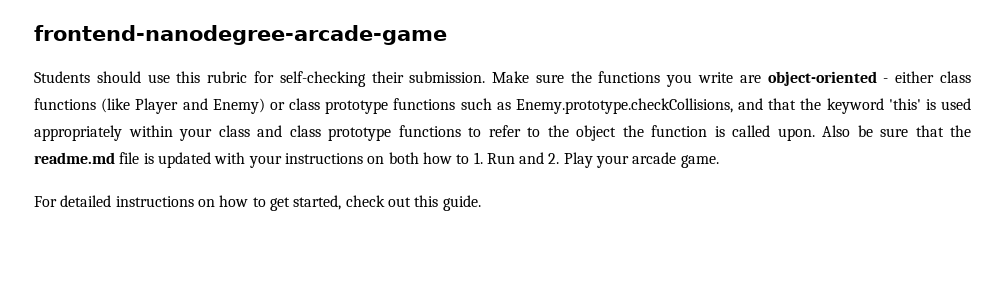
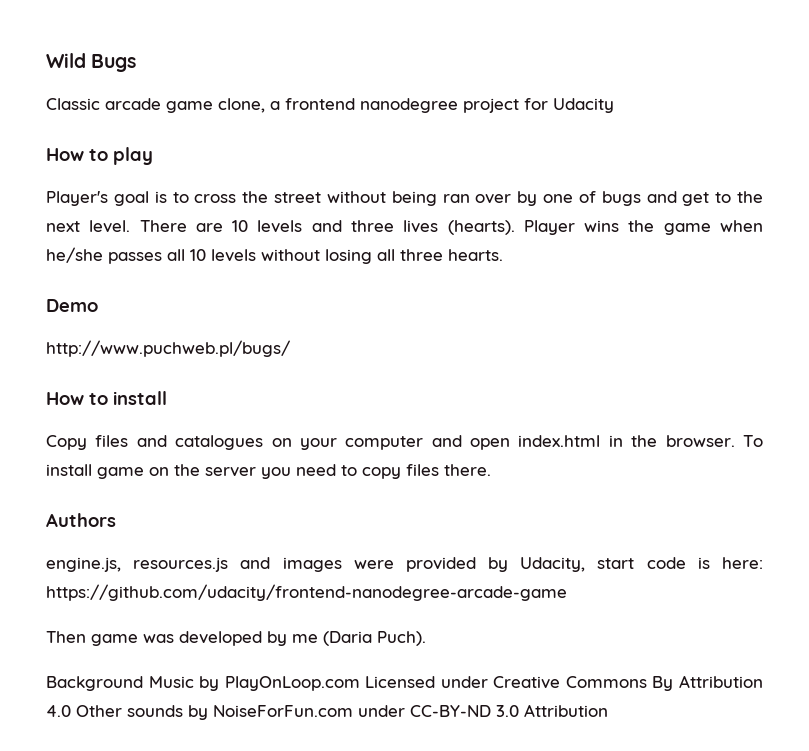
- frontend-nanodegree-arcade-game
- Students should use this rubric for self-checking their submission. Make sure the functions you write are object-oriented - either class functions (like Player and Enemy) or class prototype functions such as Enemy.prototype.checkCollisions, and that the keyword 'this' is used appropriately within your class and class prototype functions to refer to the object the function is called upon. Also be sure that the readme.md file is updated with your instructions on both how to 1. Run and 2. Play your arcade game.
- For detailed instructions on how to get started, check out this guide.
+ Wild Bugs
+ Classic arcade game clone, a frontend nanodegree project for Udacity
+ How to play
+ Player's goal is to cross the street without being ran over by one of bugs and get to the next level. There are 10 levels and three lives (hearts). Player wins the game when he/she passes all 10 levels without losing all three hearts.
+ Demo
+ http://www.puchweb.pl/bugs/
+ How to install
+ Copy files and catalogues on your computer and open index.html in the browser. To install game on the server you need to copy files there.
+ Authors
+ engine.js, resources.js and images were provided by Udacity, start code is here: https://github.com/udacity/frontend-nanodegree-arcade-game
+ Then game was developed by me (Daria Puch).
+ Background Music by PlayOnLoop.com Licensed under Creative Commons By Attribution 4.0 Other sounds by NoiseForFun.com under CC-BY-ND 3.0 Attribution

